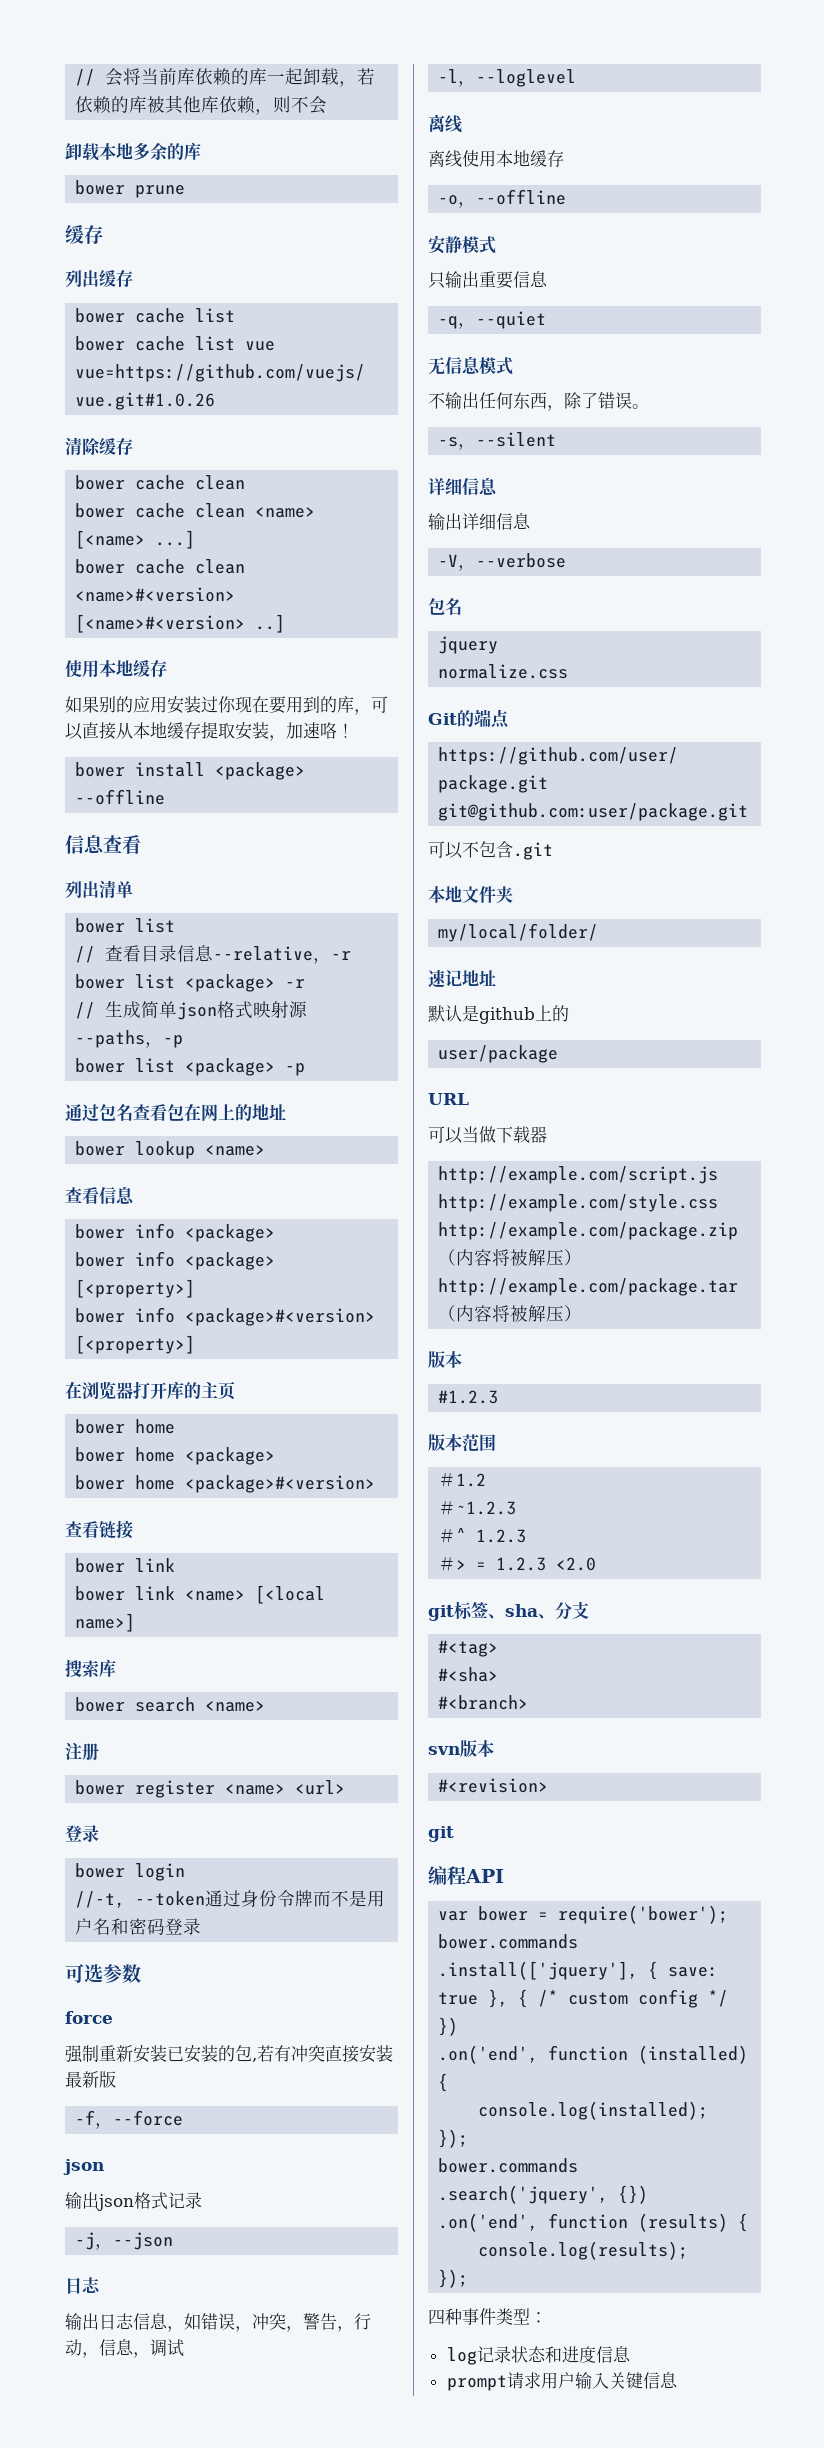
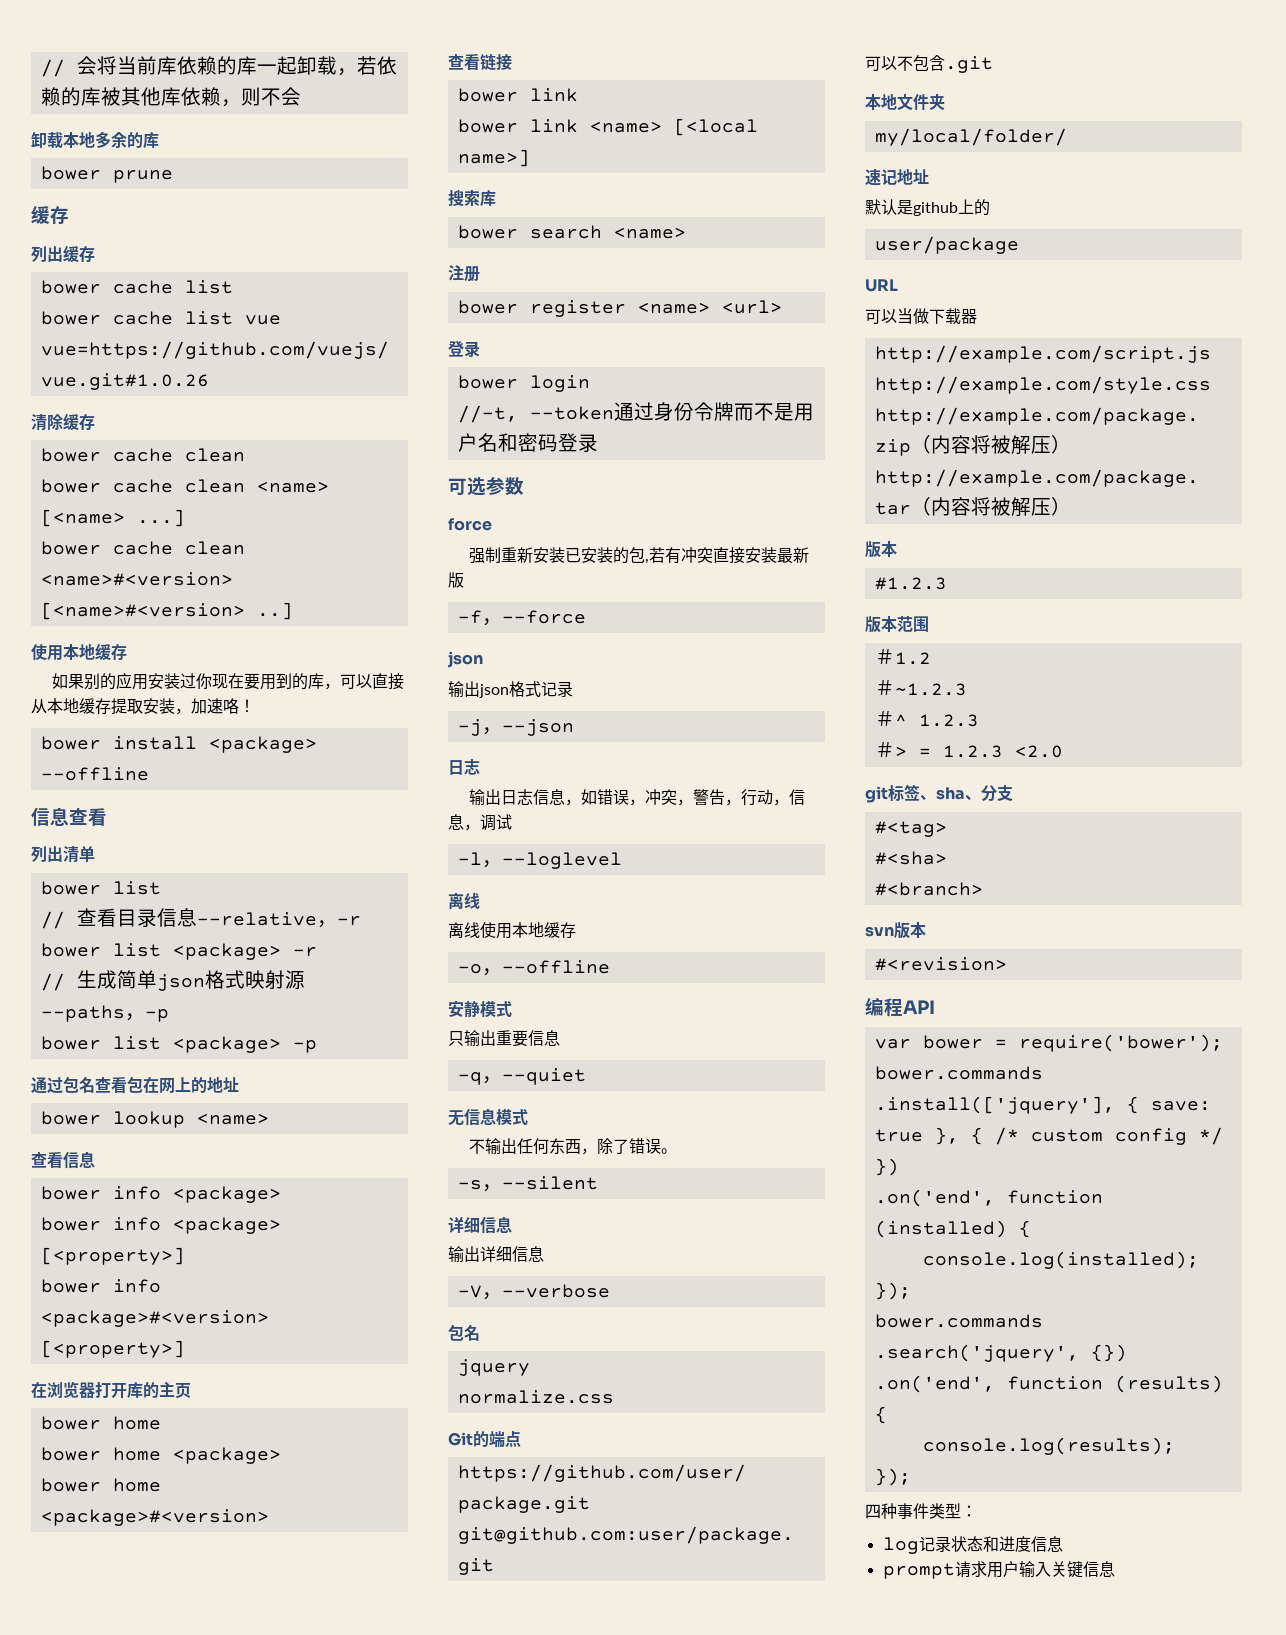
  #<revision>
- git

